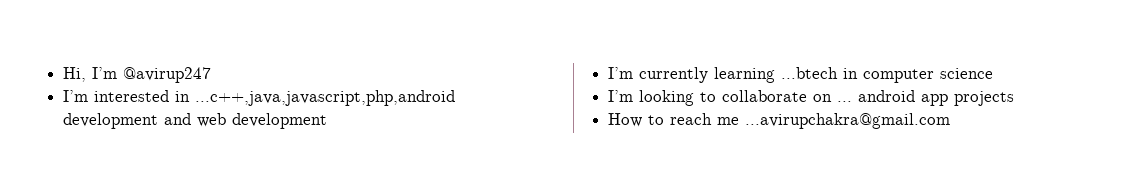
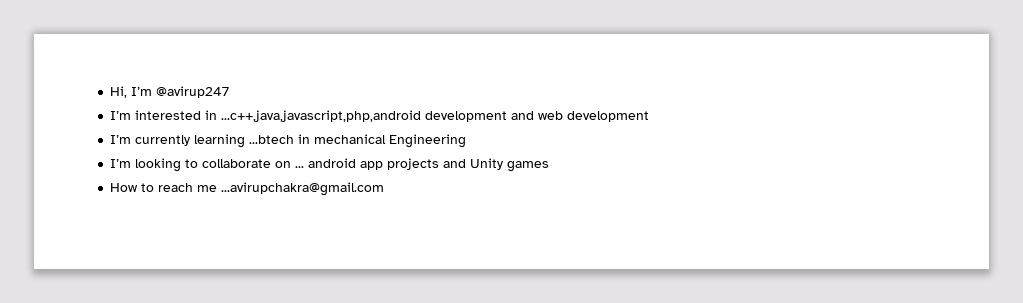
- I’m currently learning ...btech in computer science
+ I’m currently learning ...btech in mechanical Engineering
- I’m looking to collaborate on ... android app projects
+ I’m looking to collaborate on ... android app projects and Unity games

